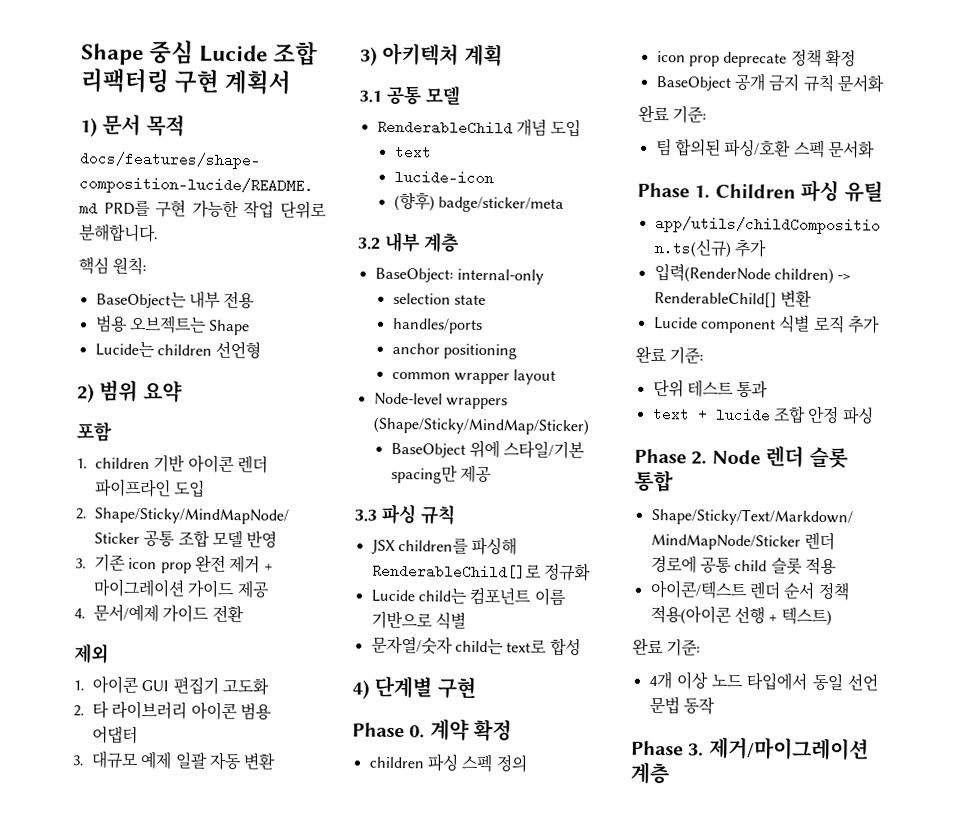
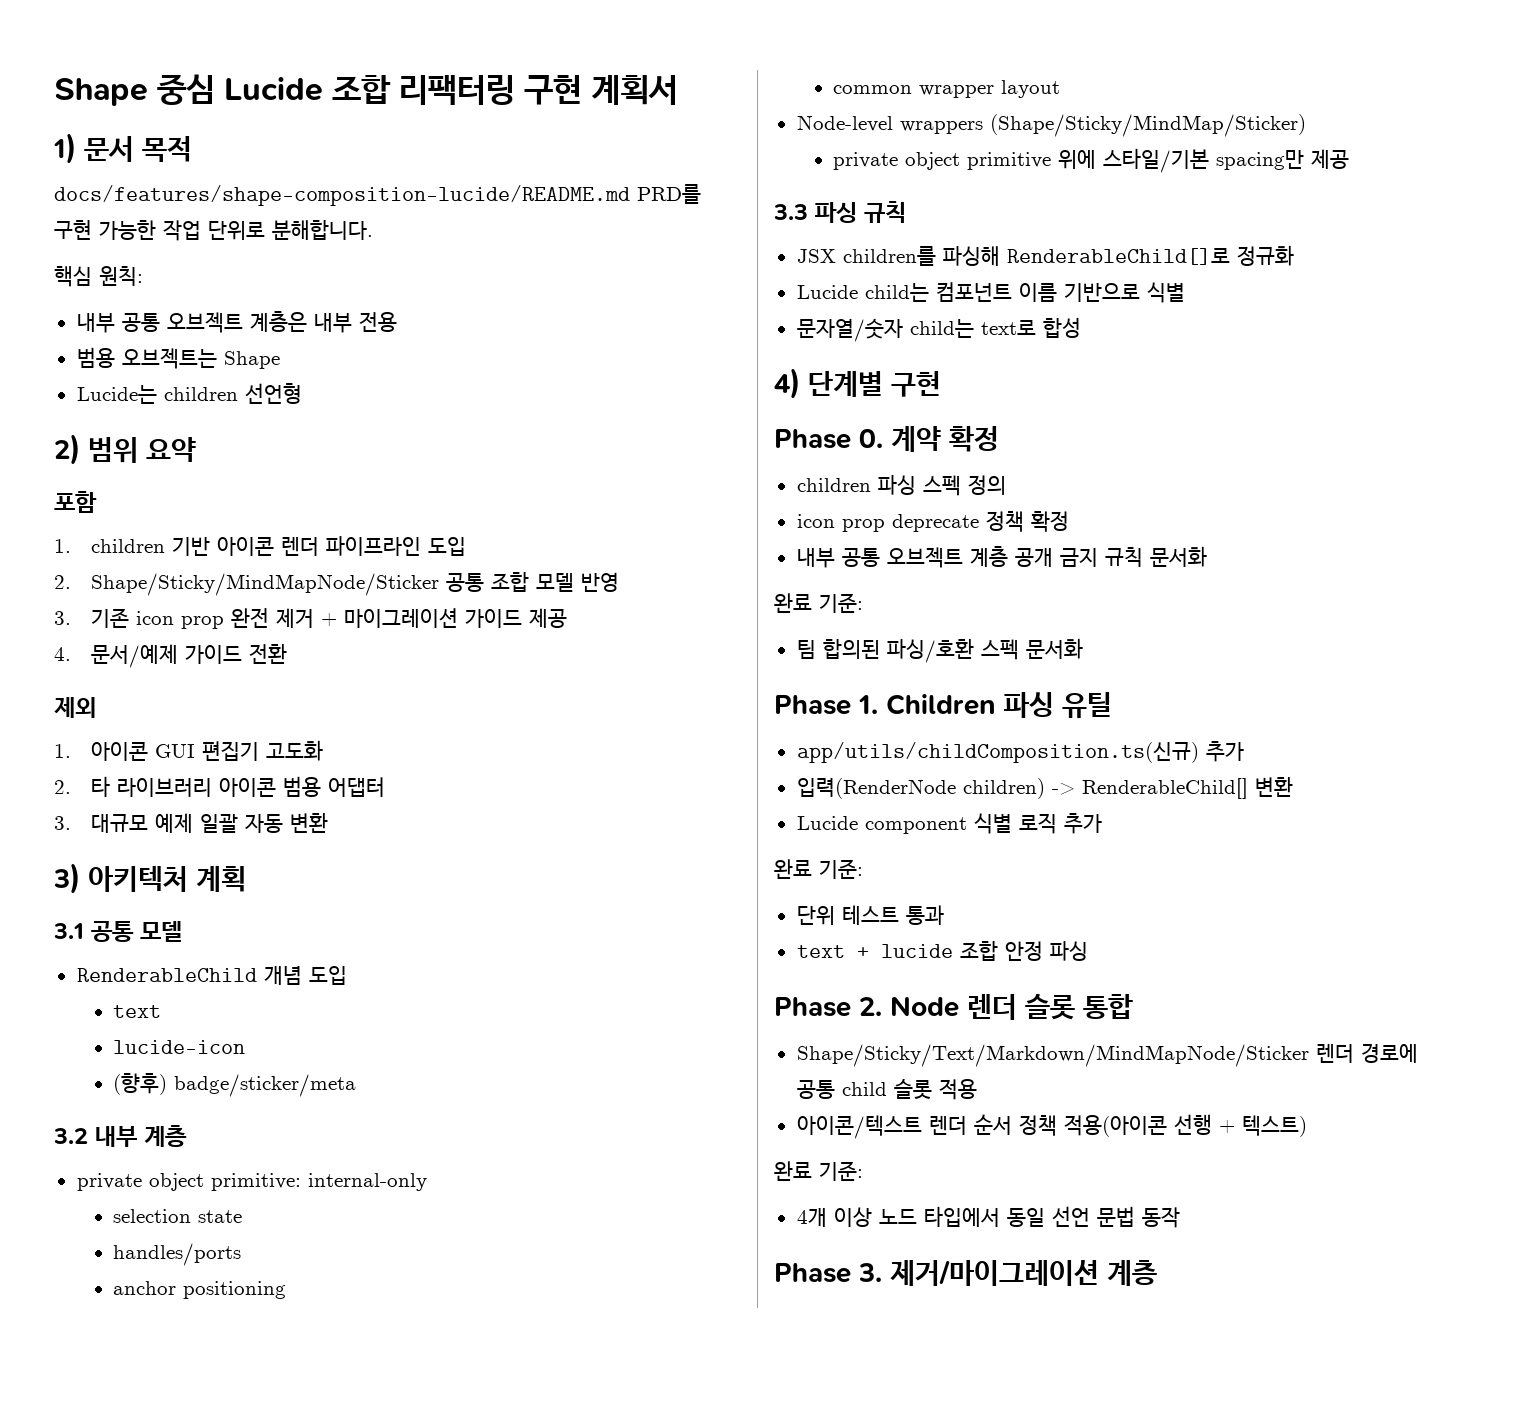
- BaseObject는 내부 전용
+ 내부 공통 오브젝트 계층은 내부 전용
- BaseObject: internal-only
+ private object primitive: internal-only
- BaseObject 위에 스타일/기본 spacing만 제공
+ private object primitive 위에 스타일/기본 spacing만 제공
- BaseObject 공개 금지 규칙 문서화
+ 내부 공통 오브젝트 계층 공개 금지 규칙 문서화

